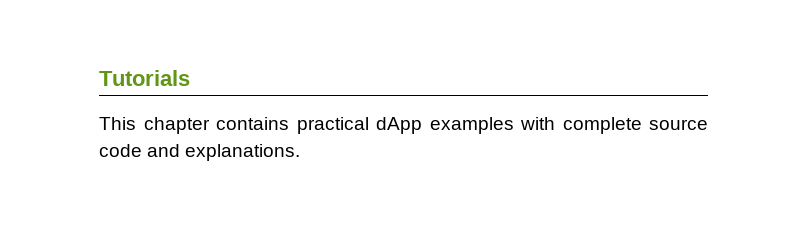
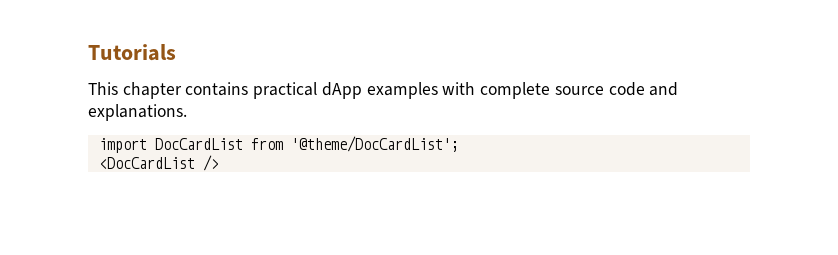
+ import DocCardList from '@theme/DocCardList';
+ <DocCardList />

